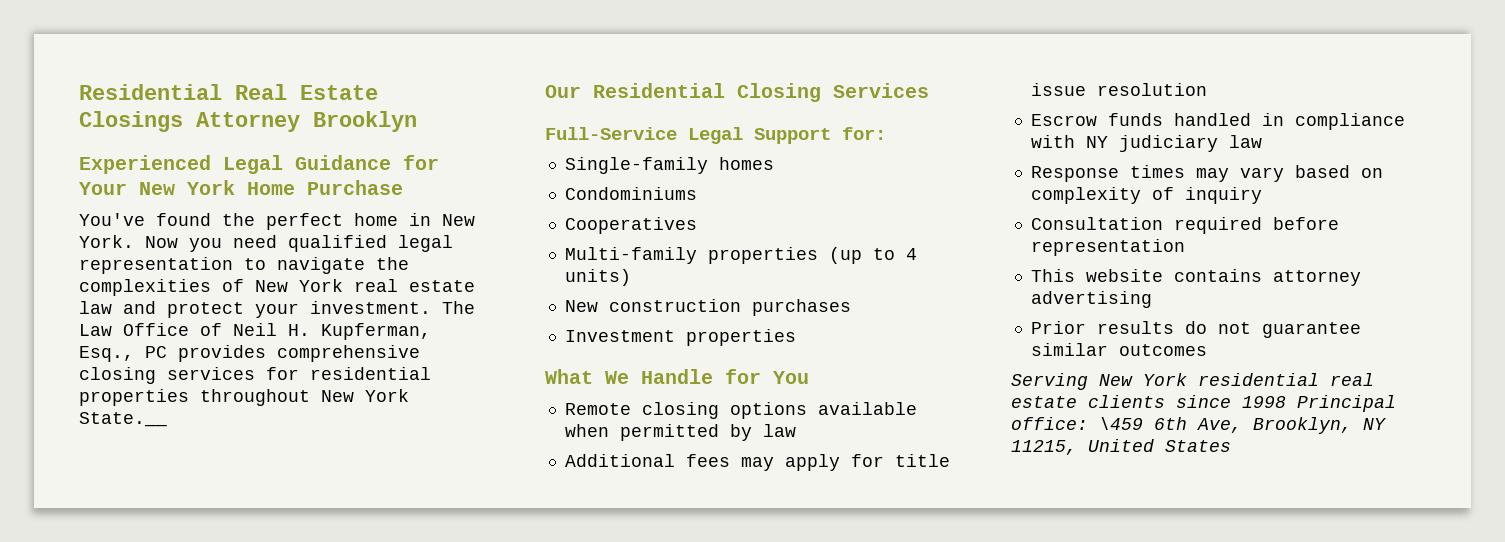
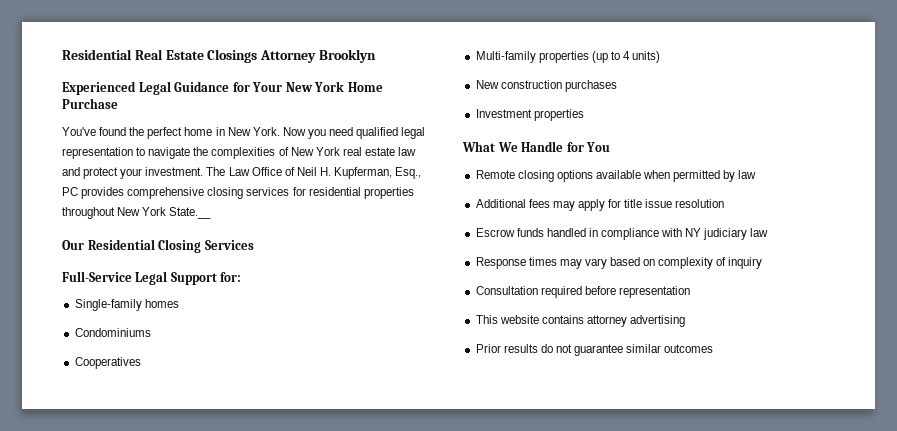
- Serving New York residential real estate clients since 1998 Principal office: \459 6th Ave, Brooklyn, NY 11215, United States

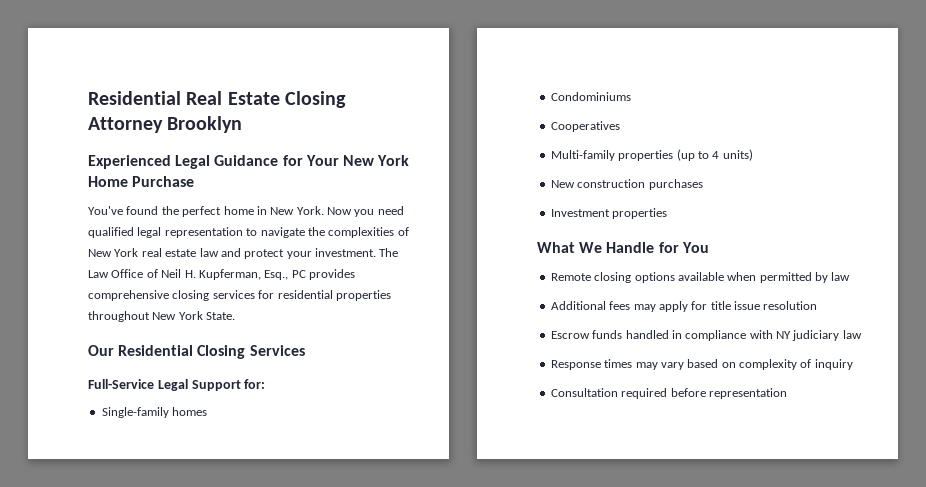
- Residential Real Estate Closings Attorney Brooklyn
+ Residential Real Estate Closing Attorney Brooklyn
- The Law Office of Neil H. Kupferman, Esq., PC provides comprehensive closing services for residential properties throughout New York State.__
+ The Law Office of Neil H. Kupferman, Esq., PC provides comprehensive closing services for residential properties throughout New York State.
- This website contains attorney advertising
- Prior results do not guarantee similar outcomes

